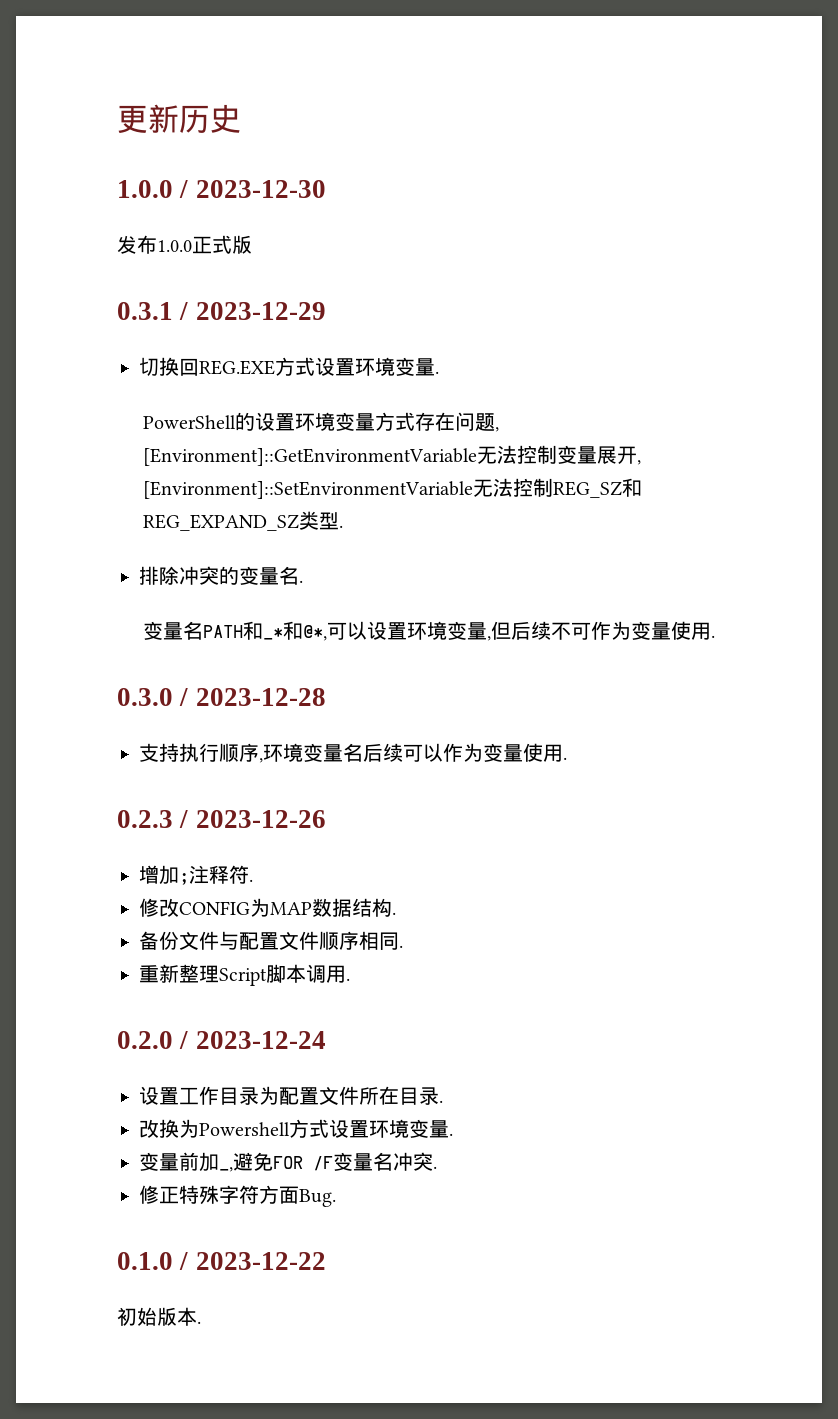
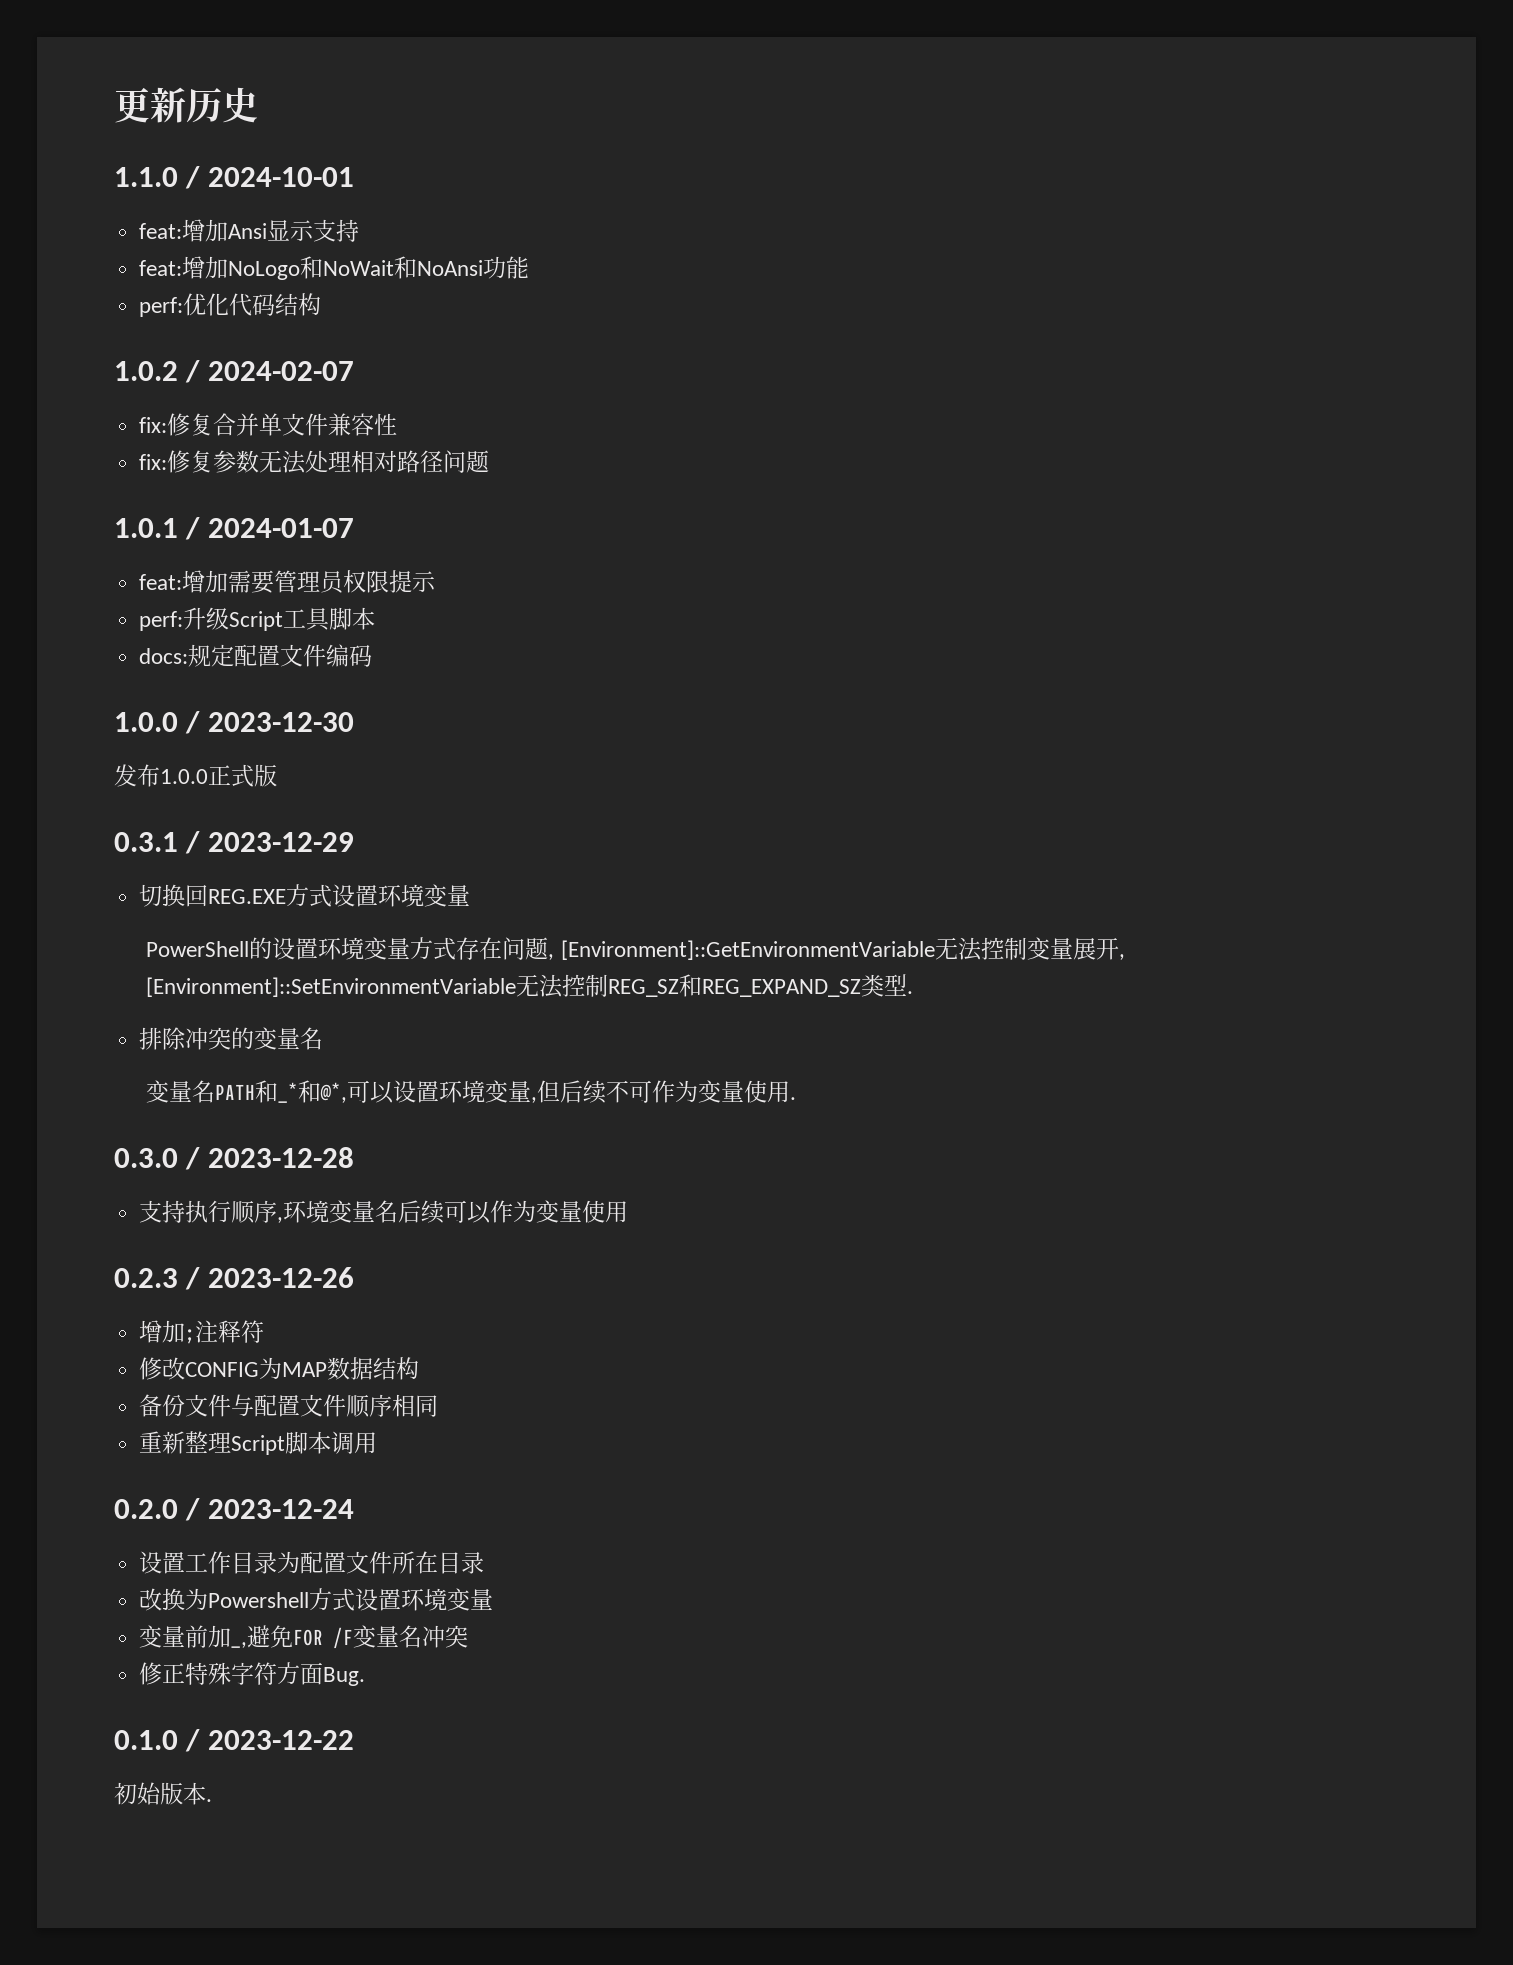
+ 1.1.0 / 2024-10-01
+ feat:增加Ansi显示支持
+ feat:增加NoLogo和NoWait和NoAnsi功能
+ perf:优化代码结构
+ 1.0.2 / 2024-02-07
+ fix:修复合并单文件兼容性
+ fix:修复参数无法处理相对路径问题
+ 1.0.1 / 2024-01-07
+ feat:增加需要管理员权限提示
+ perf:升级Script工具脚本
+ docs:规定配置文件编码
- 切换回REG.EXE方式设置环境变量.
+ 切换回REG.EXE方式设置环境变量
- 排除冲突的变量名.
+ 排除冲突的变量名
- 支持执行顺序,环境变量名后续可以作为变量使用.
+ 支持执行顺序,环境变量名后续可以作为变量使用
- 增加;注释符.
+ 增加;注释符
- 修改CONFIG为MAP数据结构.
+ 修改CONFIG为MAP数据结构
- 备份文件与配置文件顺序相同.
+ 备份文件与配置文件顺序相同
- 重新整理Script脚本调用.
+ 重新整理Script脚本调用
- 设置工作目录为配置文件所在目录.
+ 设置工作目录为配置文件所在目录
- 改换为Powershell方式设置环境变量.
+ 改换为Powershell方式设置环境变量
- 变量前加_,避免FOR /F变量名冲突.
+ 变量前加_,避免FOR /F变量名冲突

